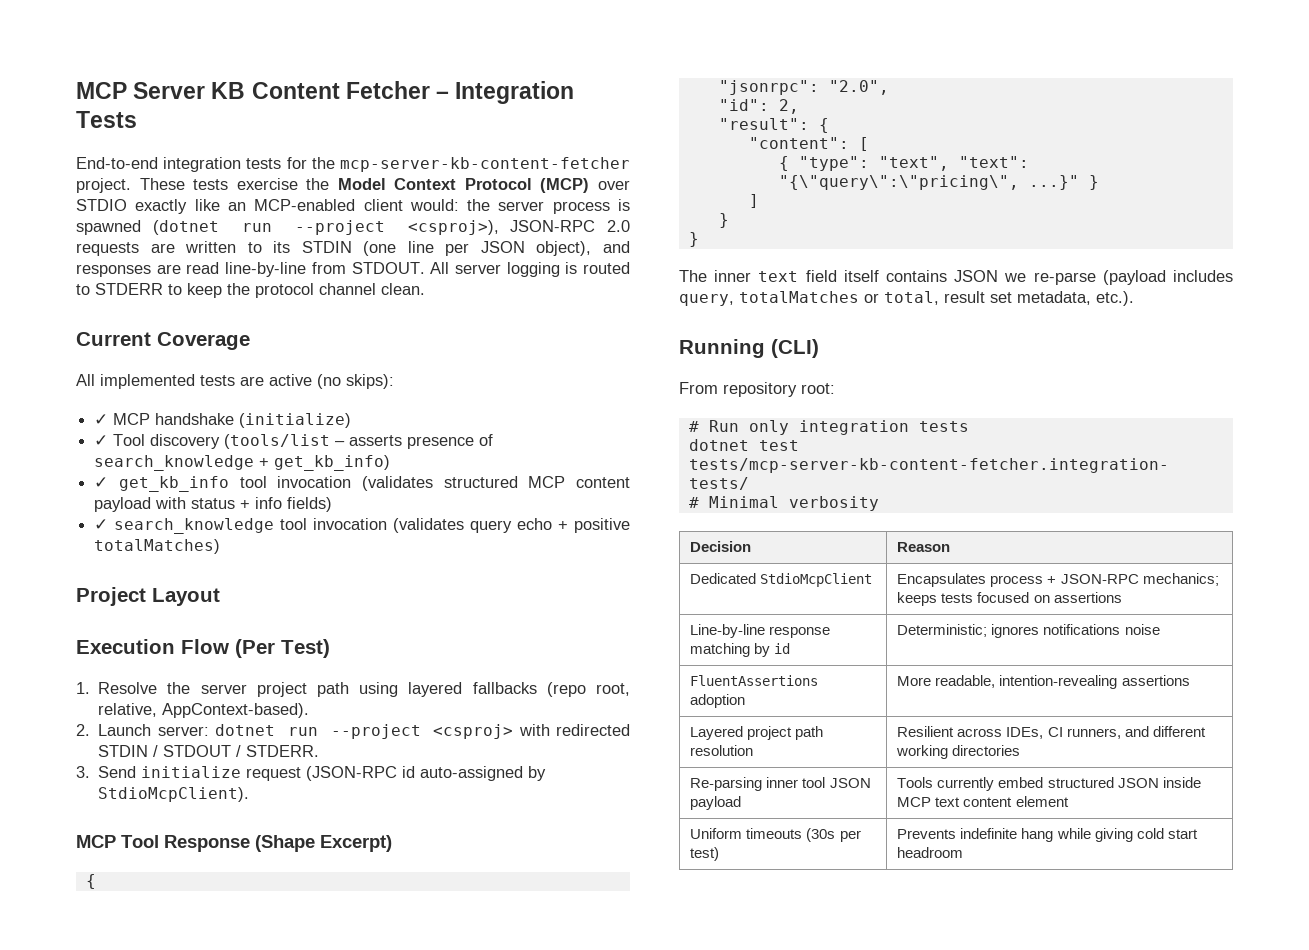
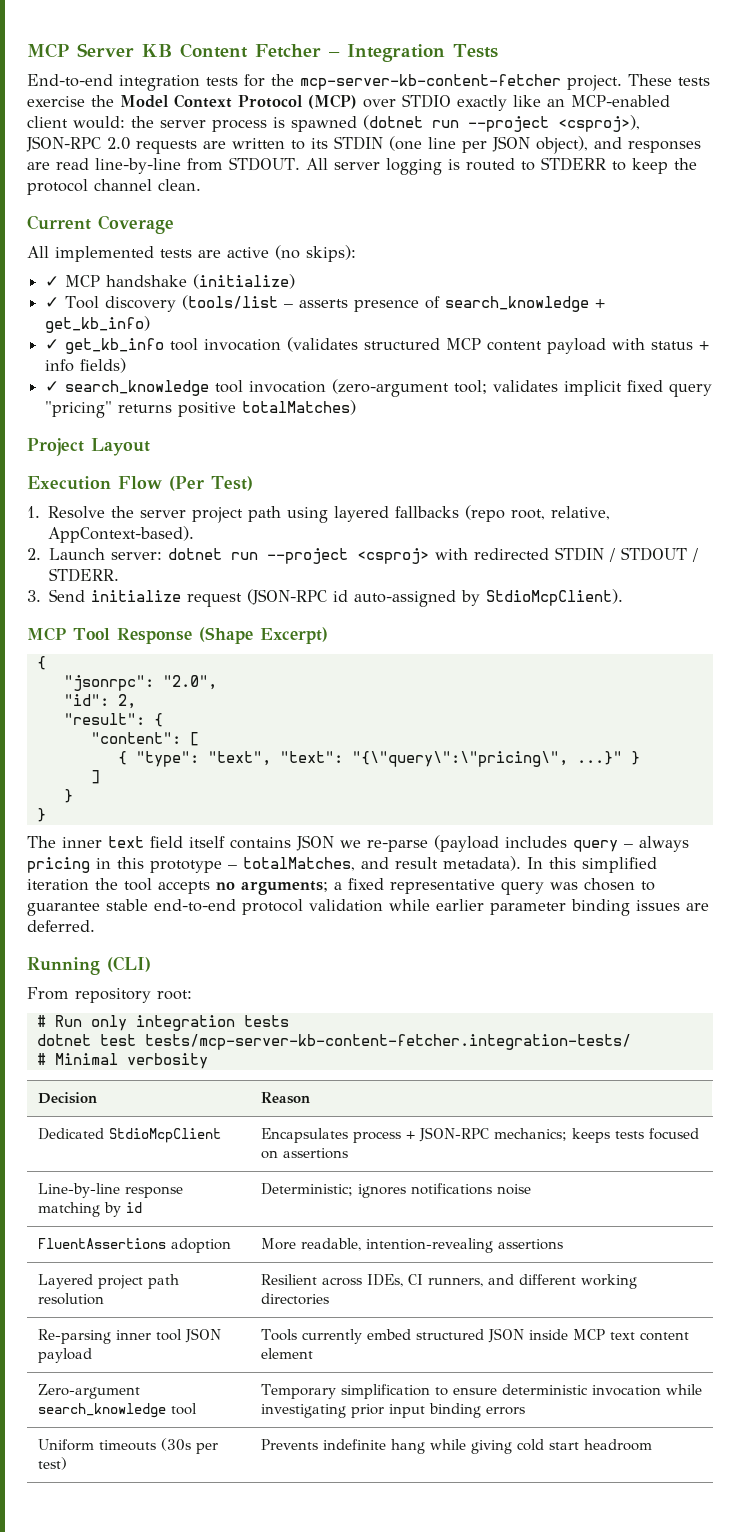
- ✓ search_knowledge tool invocation (validates query echo + positive totalMatches)
+ ✓ search_knowledge tool invocation (zero-argument tool; validates implicit fixed query "pricing" returns positive totalMatches)
- The inner text field itself contains JSON we re-parse (payload includes query, totalMatches or total, result set metadata, etc.).
+ The inner text field itself contains JSON we re-parse (payload includes query – always pricing in this prototype – totalMatches, and result metadata). In this simplified iteration the tool accepts no arguments; a fixed representative query was chosen to guarantee stable end-to-end protocol validation while earlier parameter binding issues are deferred.
+ Zero-argument search_knowledge tool | Temporary simplification to ensure deterministic invocation while investigating prior input binding errors

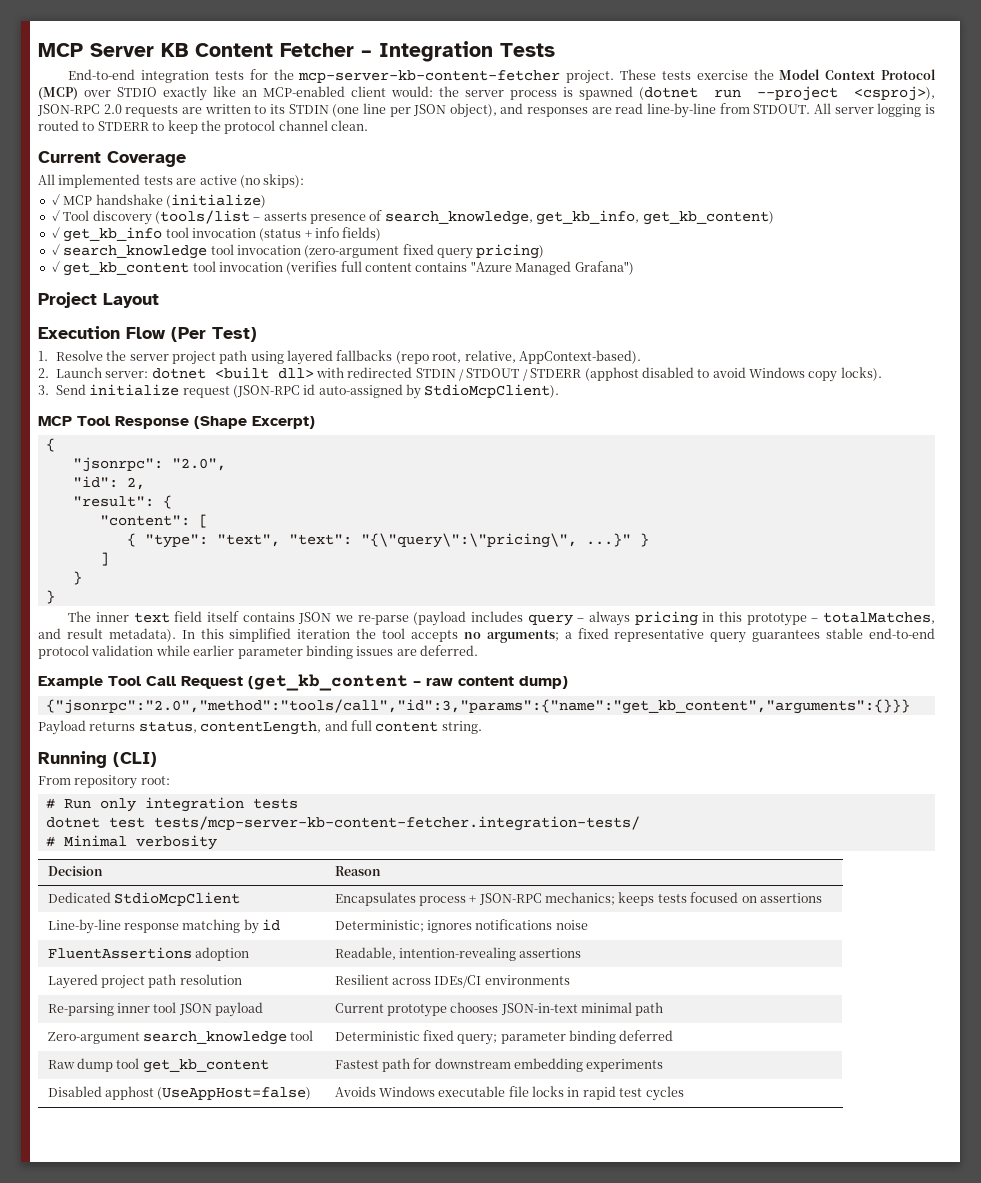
- ✓ Tool discovery (tools/list – asserts presence of search_knowledge + get_kb_info)
+ ✓ Tool discovery (tools/list – asserts presence of search_knowledge, get_kb_info, get_kb_content)
- ✓ get_kb_info tool invocation (validates structured MCP content payload with status + info fields)
+ ✓ get_kb_info tool invocation (status + info fields)
- ✓ search_knowledge tool invocation (zero-argument tool; validates implicit fixed query "pricing" returns positive totalMatches)
+ ✓ search_knowledge tool invocation (zero-argument fixed query pricing)
+ ✓ get_kb_content tool invocation (verifies full content contains "Azure Managed Grafana")
- 2. Launch server: dotnet run --project <csproj> with redirected STDIN / STDOUT / STDERR.
+ 2. Launch server: dotnet <built dll> with redirected STDIN / STDOUT / STDERR (apphost disabled to avoid Windows copy locks).
- In this simplified iteration the tool accepts no arguments; a fixed representative query was chosen to guarantee stable end-to-end protocol validation while earlier parameter binding issues are deferred.
+ In this simplified iteration the tool accepts no arguments; a fixed representative query guarantees stable end-to-end protocol validation while earlier parameter binding issues are deferred.
+ Example Tool Call Request (get_kb_content – raw content dump)
+ {"jsonrpc":"2.0","method":"tools/call","id":3,"params":{"name":"get_kb_content","arguments":{}}}
+ Payload returns status, contentLength, and full content string.
- FluentAssertions adoption | More readable, intention-revealing assertions
+ FluentAssertions adoption | Readable, intention-revealing assertions
- Layered project path resolution | Resilient across IDEs, CI runners, and different working directories
+ Layered project path resolution | Resilient across IDEs/CI environments
- Re-parsing inner tool JSON payload | Tools currently embed structured JSON inside MCP text content element
- Zero-argument search_knowledge tool | Temporary simplification to ensure deterministic invocation while investigating prior input binding errors
- Uniform timeouts (30s per test) | Prevents indefinite hang while giving cold start headroom
+ Re-parsing inner tool JSON payload | Current prototype chooses JSON-in-text minimal path
+ Zero-argument search_knowledge tool | Deterministic fixed query; parameter binding deferred
+ Raw dump tool get_kb_content | Fastest path for downstream embedding experiments
+ Disabled apphost (UseAppHost=false) | Avoids Windows executable file locks in rapid test cycles

